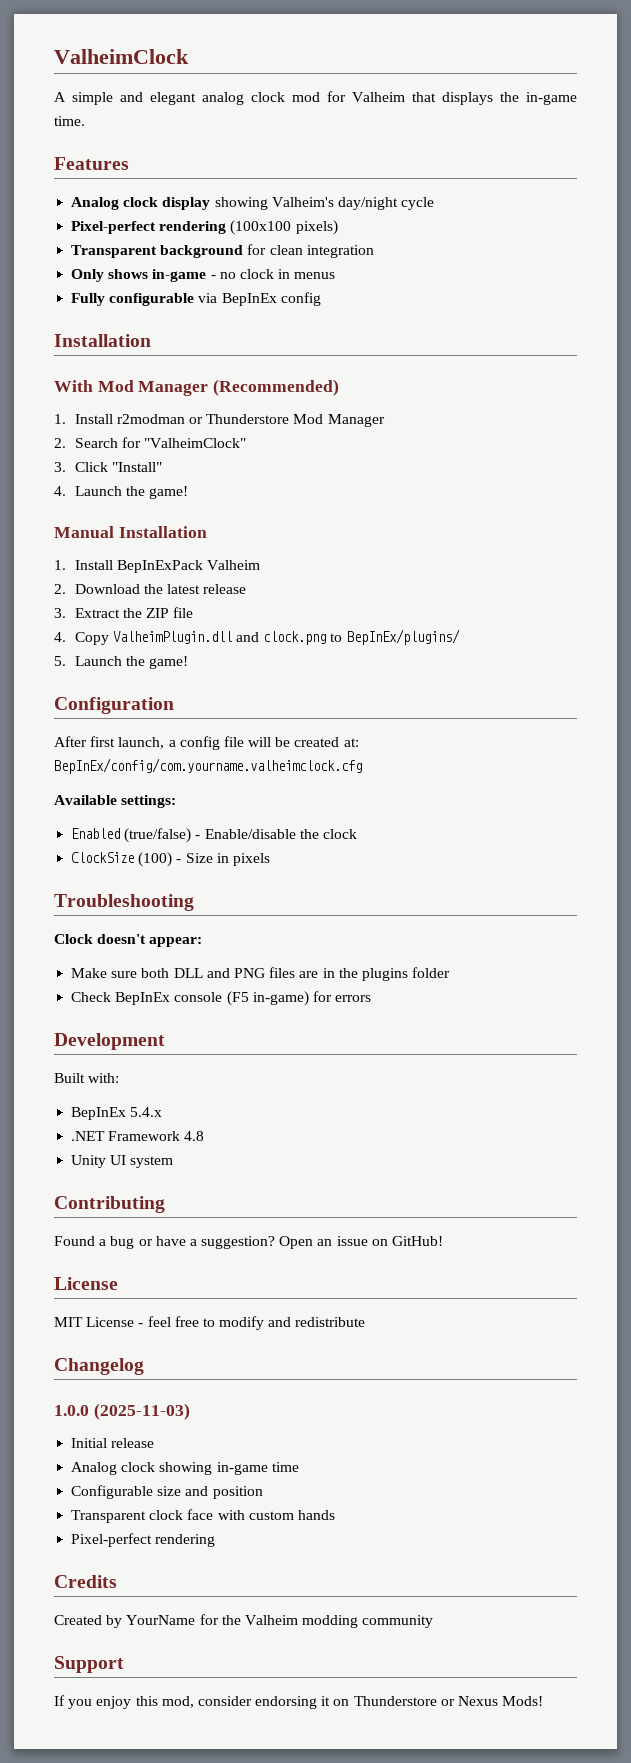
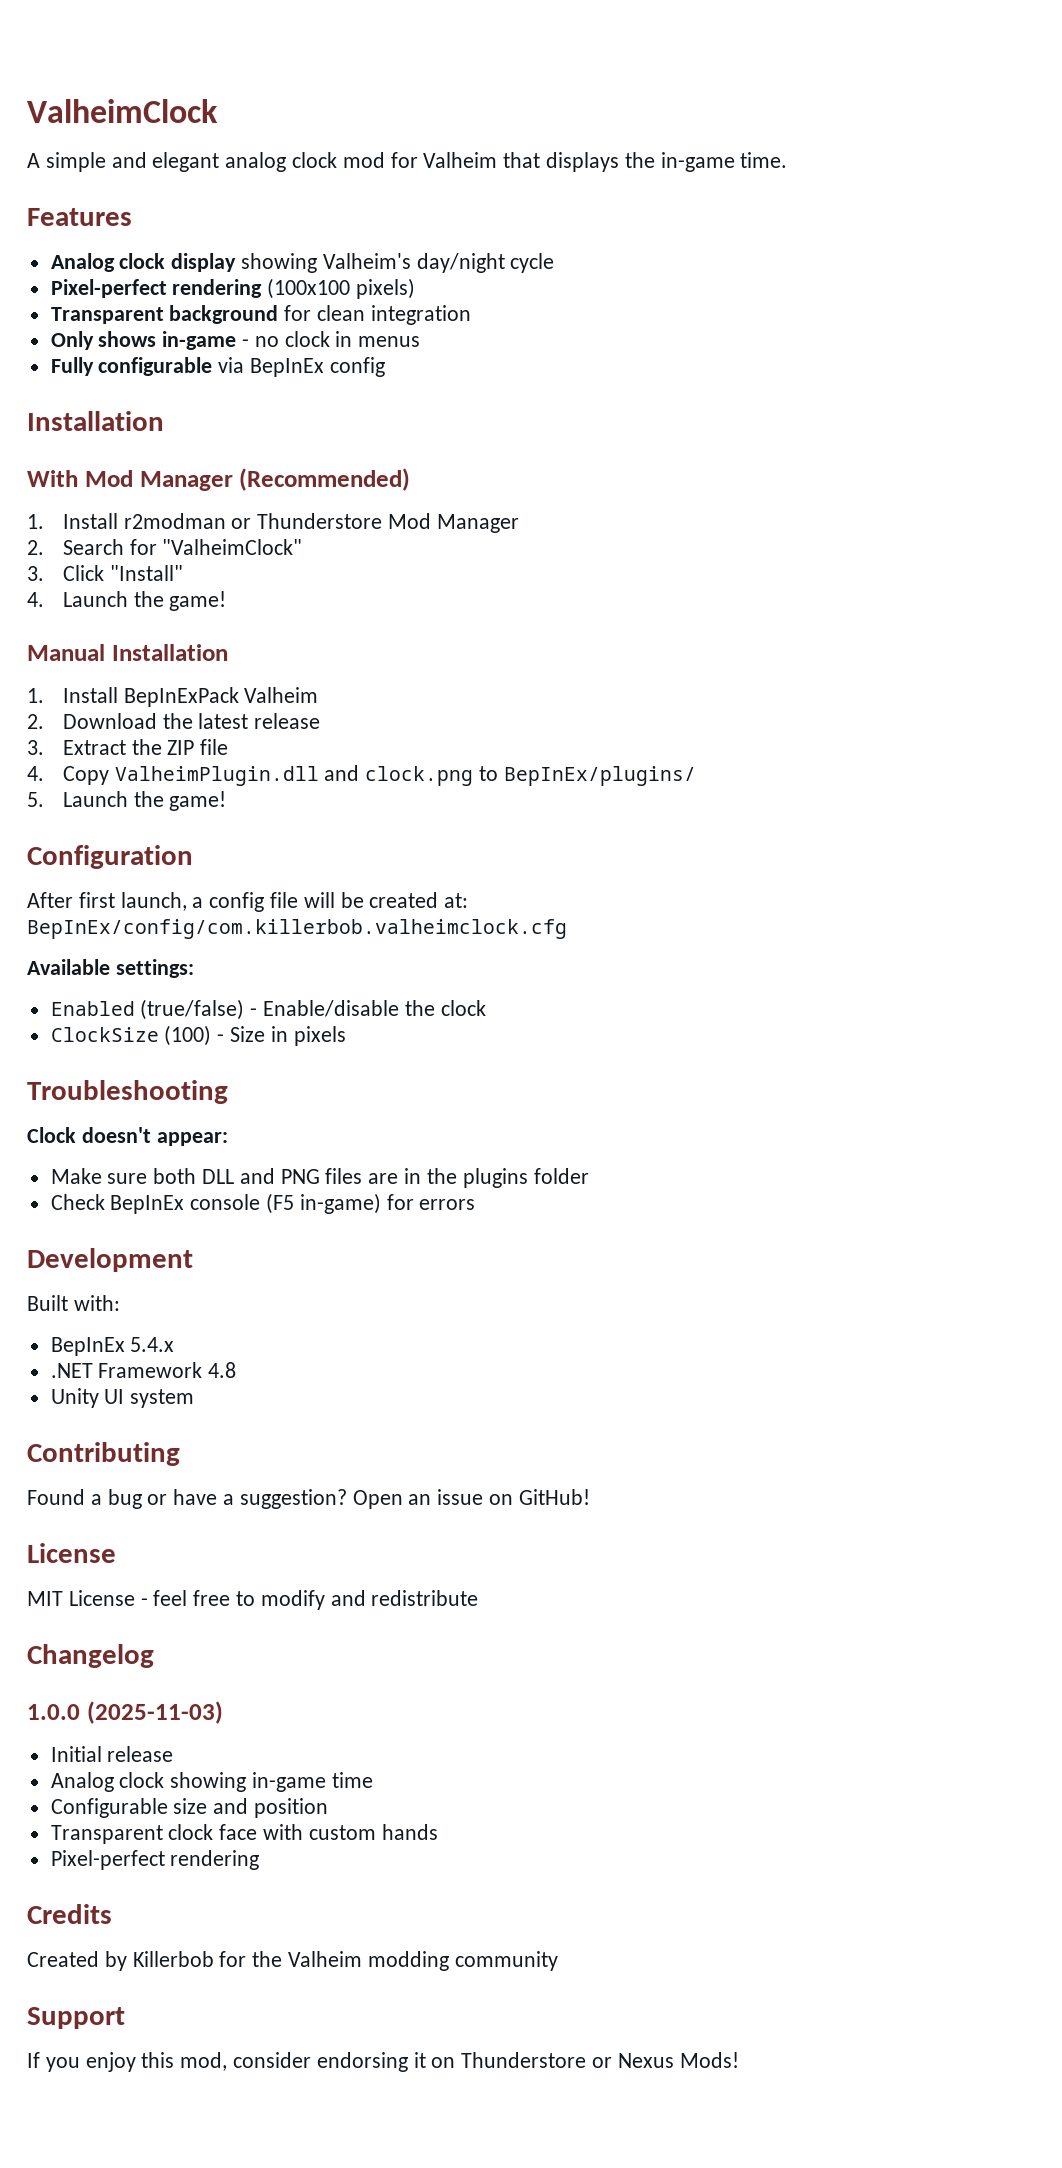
- After first launch, a config file will be created at: BepInEx/config/com.yourname.valheimclock.cfg
+ After first launch, a config file will be created at: BepInEx/config/com.killerbob.valheimclock.cfg
- Created by YourName for the Valheim modding community
+ Created by Killerbob for the Valheim modding community

